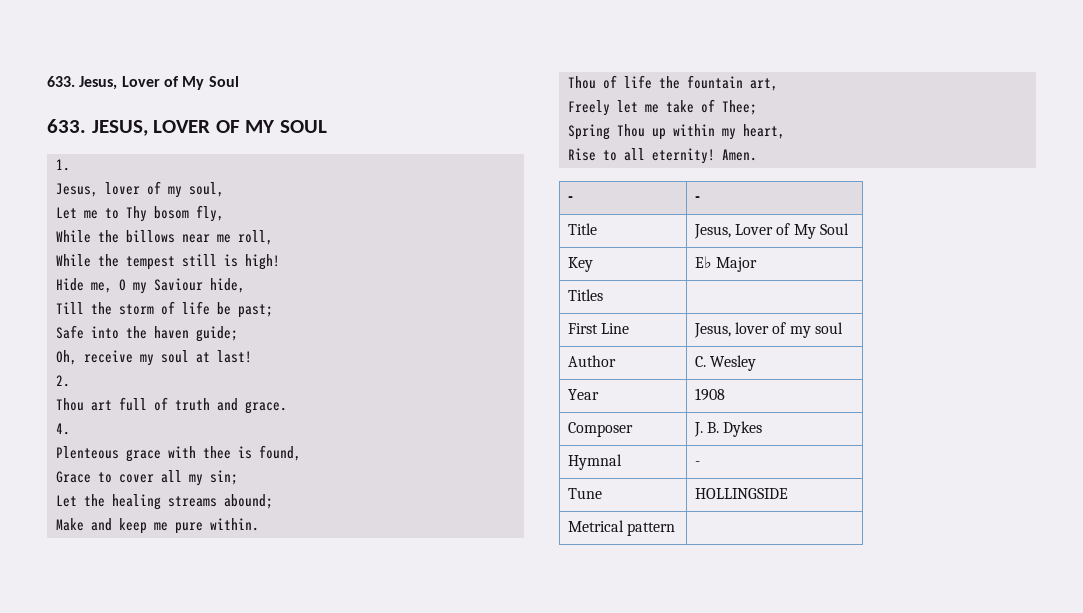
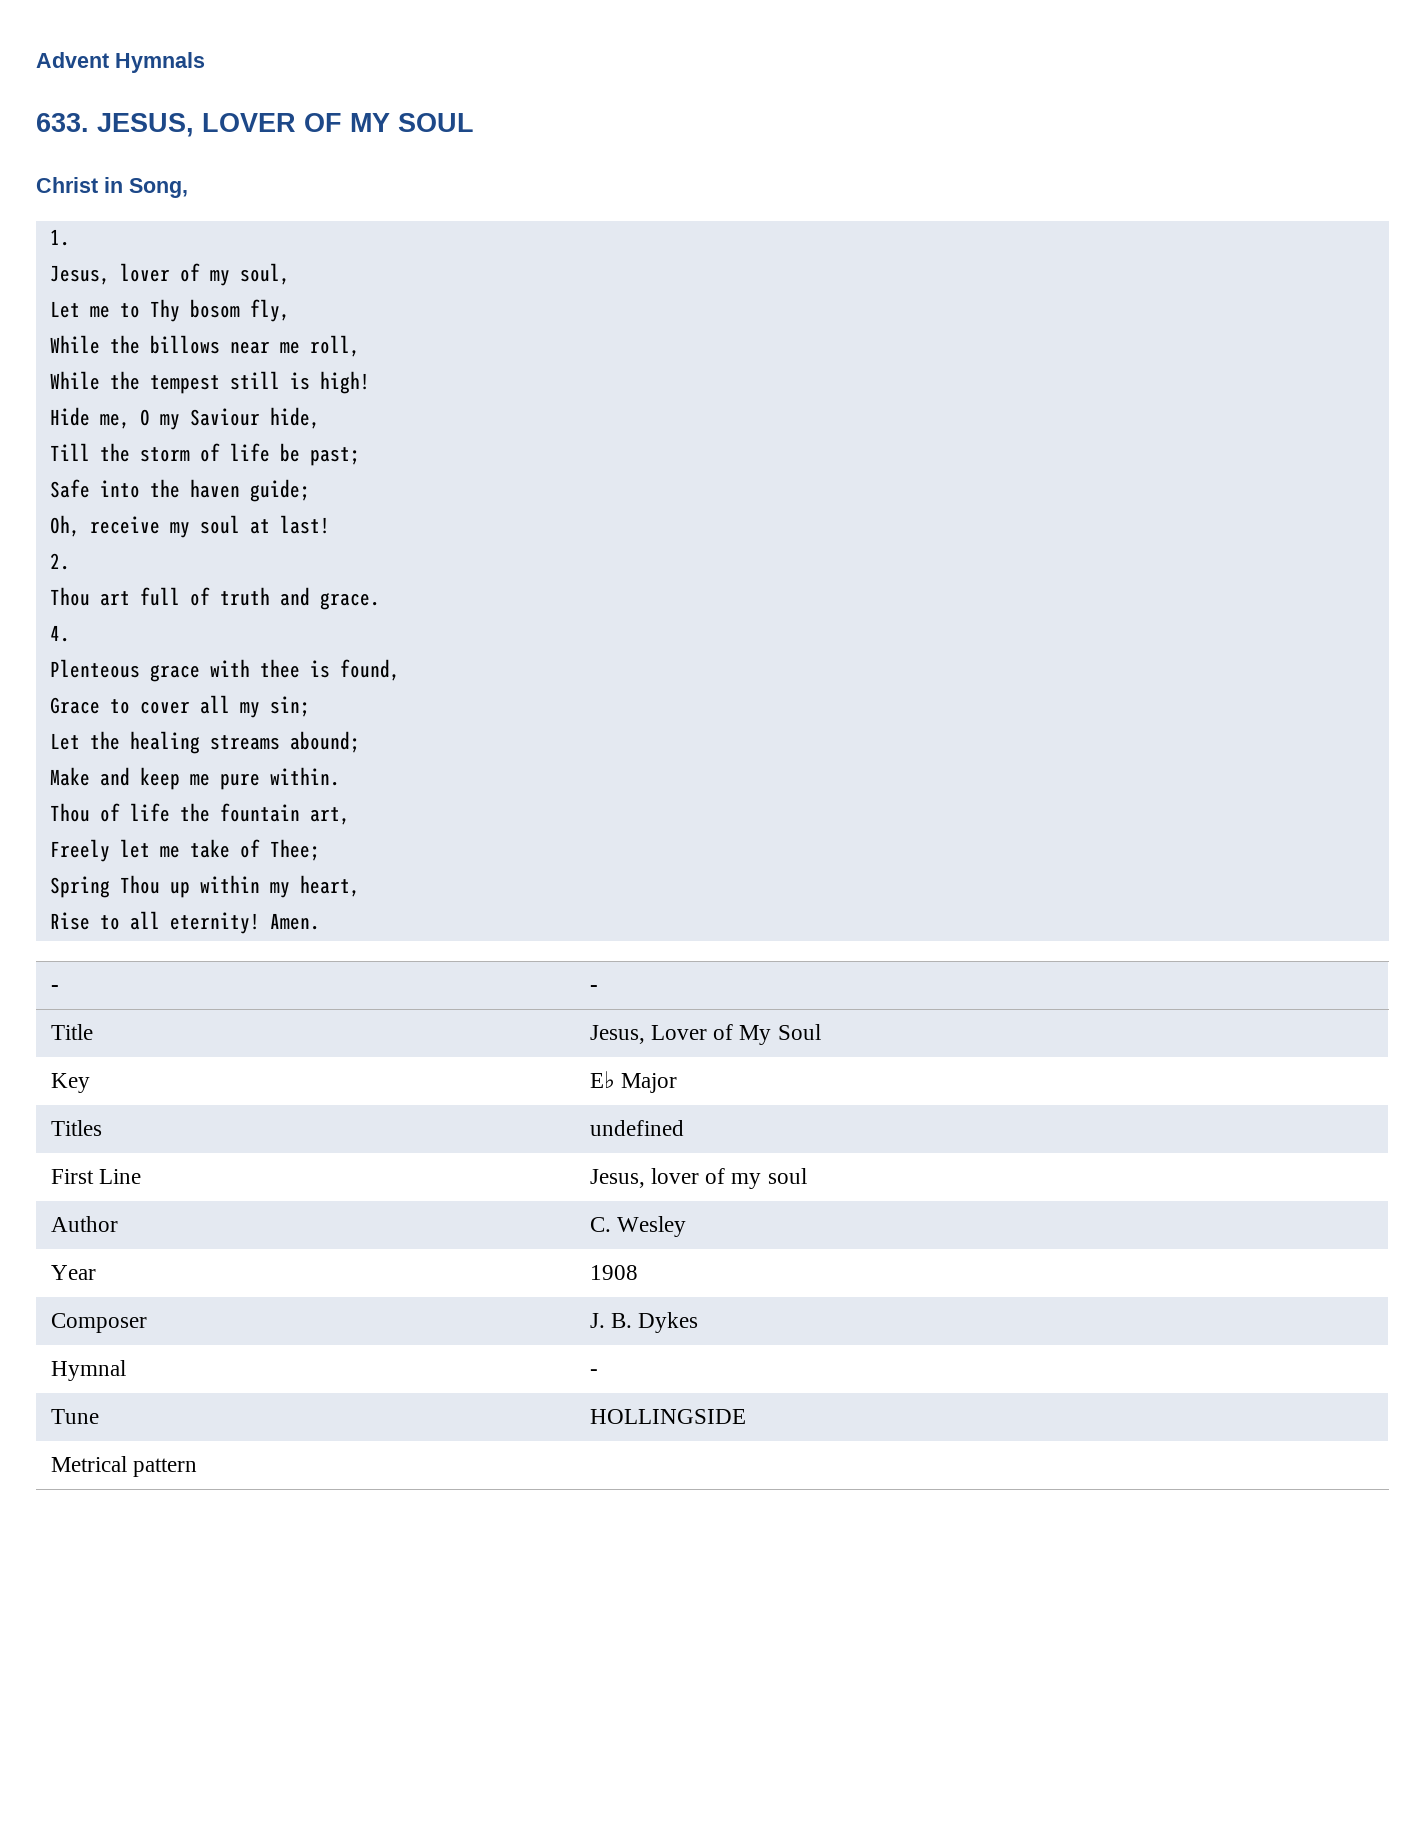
- 633. Jesus, Lover of My Soul
+ Advent Hymnals
+ Christ in Song,
- Titles |
+ Titles | undefined

